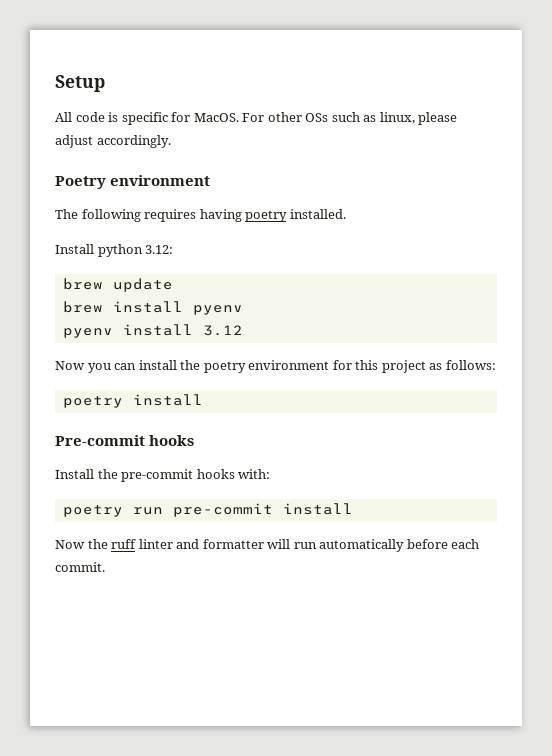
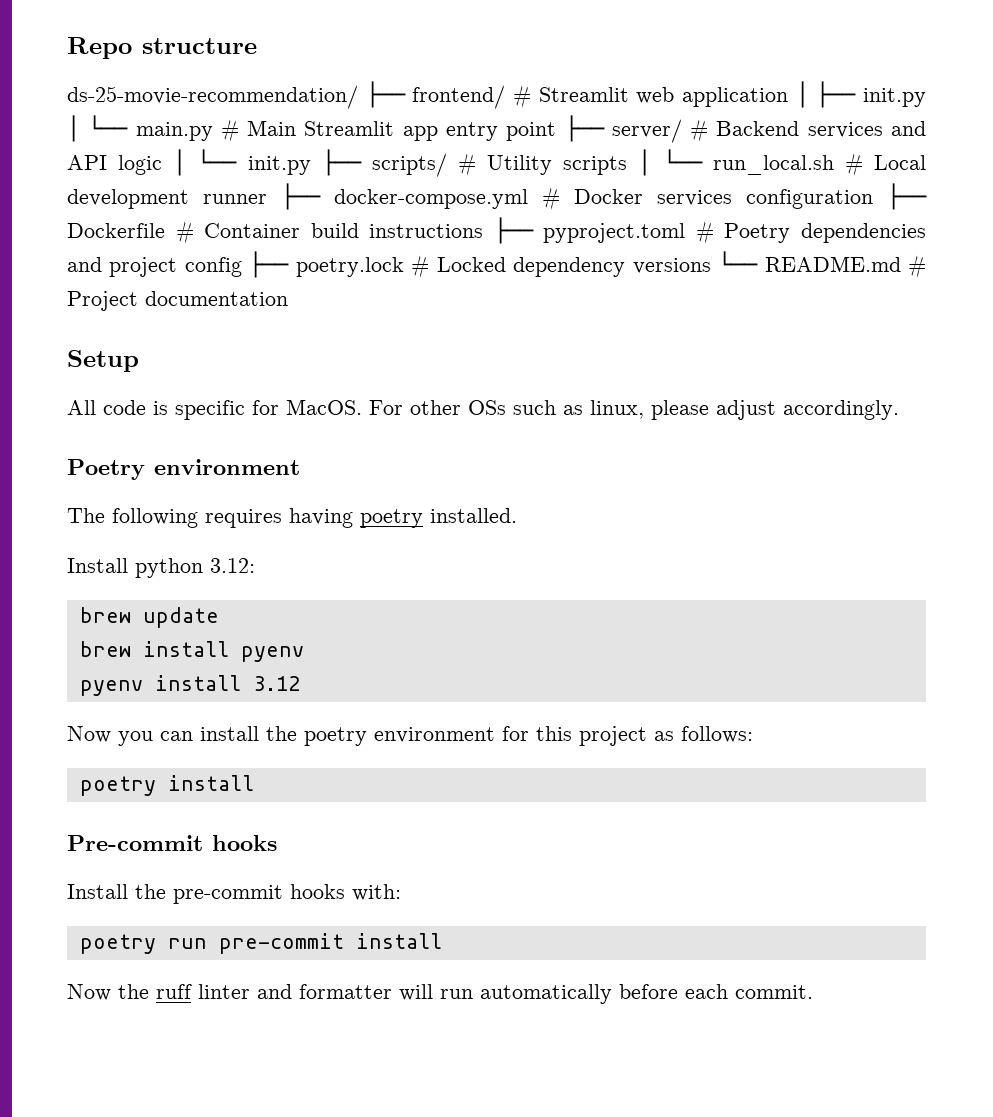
+ Repo structure
+ ds-25-movie-recommendation/ ├── frontend/ # Streamlit web application │ ├── init.py │ └── main.py # Main Streamlit app entry point ├── server/ # Backend services and API logic │ └── init.py ├── scripts/ # Utility scripts │ └── run_local.sh # Local development runner ├── docker-compose.yml # Docker services configuration ├── Dockerfile # Container build instructions ├── pyproject.toml # Poetry dependencies and project config ├── poetry.lock # Locked dependency versions └── README.md # Project documentation

